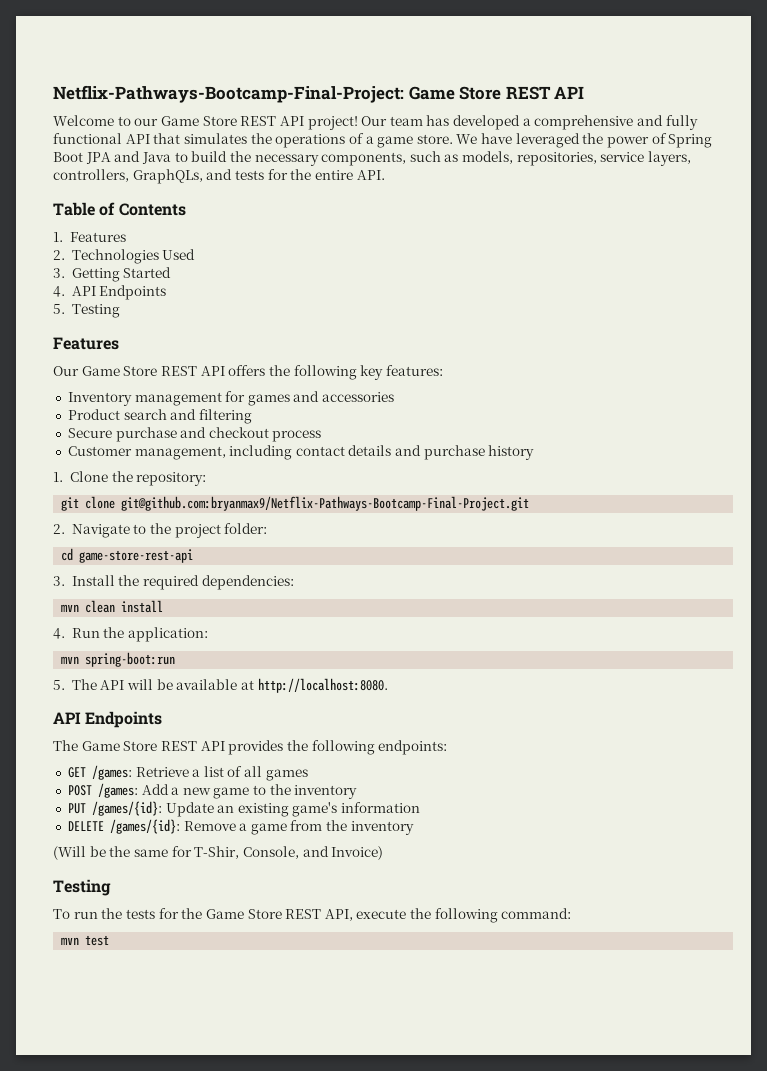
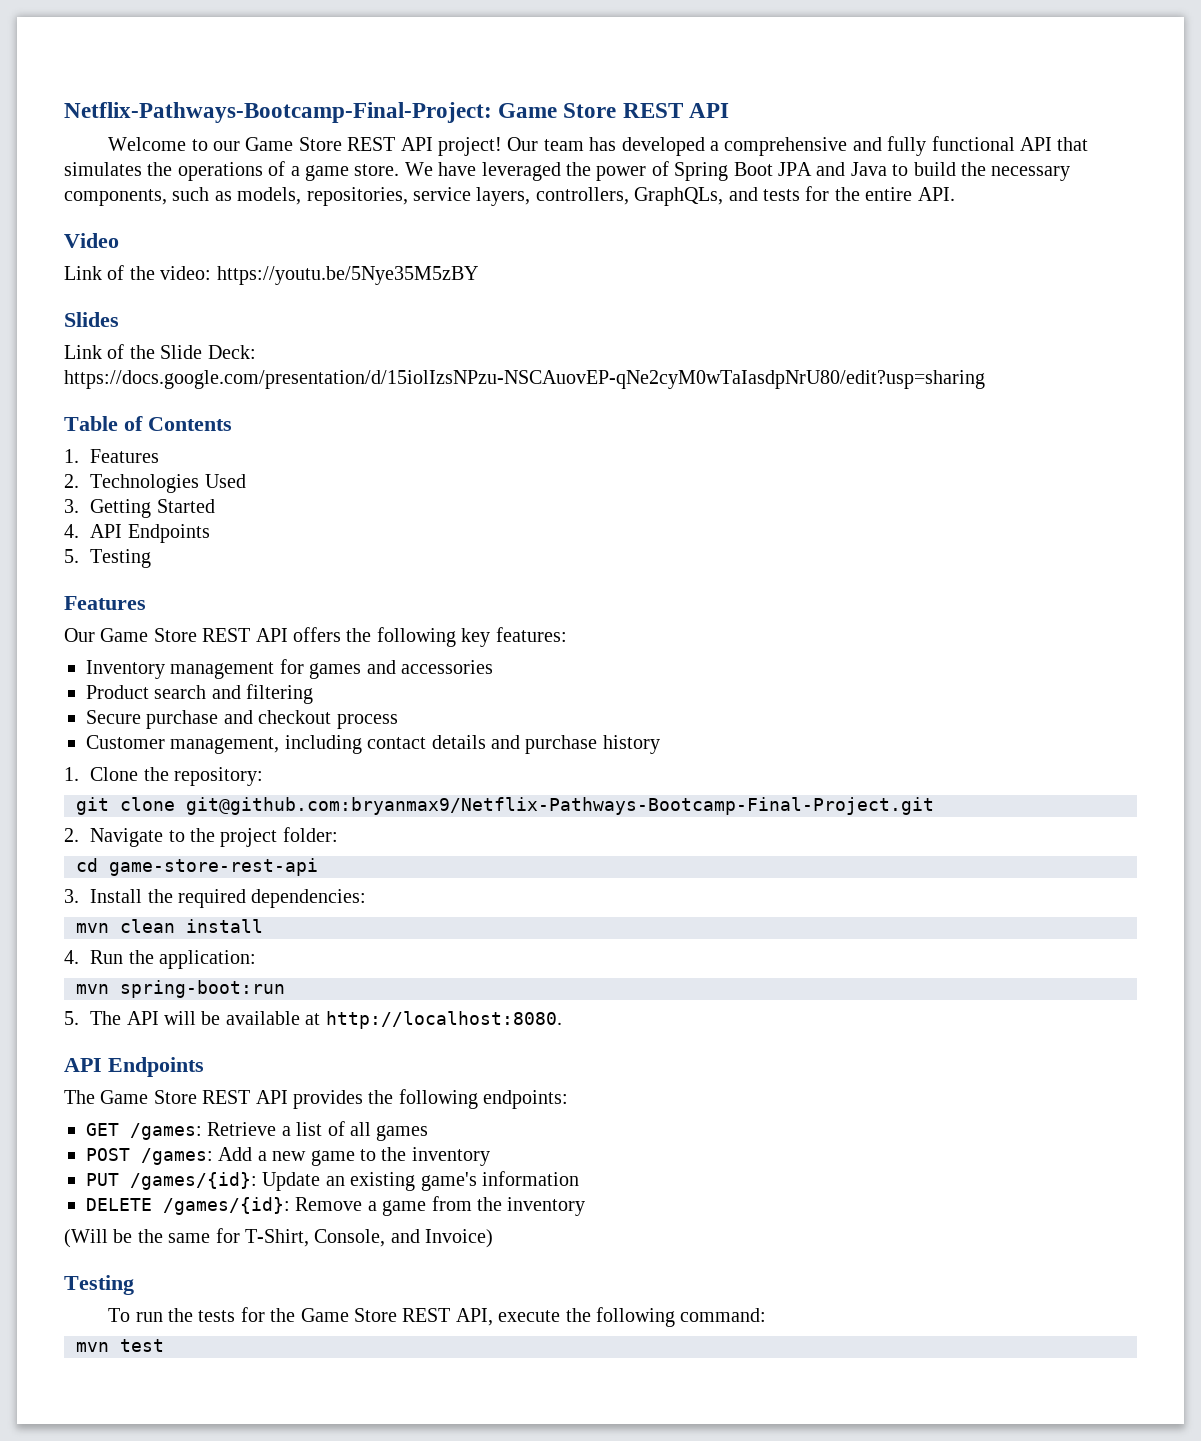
+ Video
+ Link of the video: https://youtu.be/5Nye35M5zBY
+ Slides
+ Link of the Slide Deck: https://docs.google.com/presentation/d/15iolIzsNPzu-NSCAuovEP-qNe2cyM0wTaIasdpNrU80/edit?usp=sharing
- (Will be the same for T-Shir, Console, and Invoice)
+ (Will be the same for T-Shirt, Console, and Invoice)

